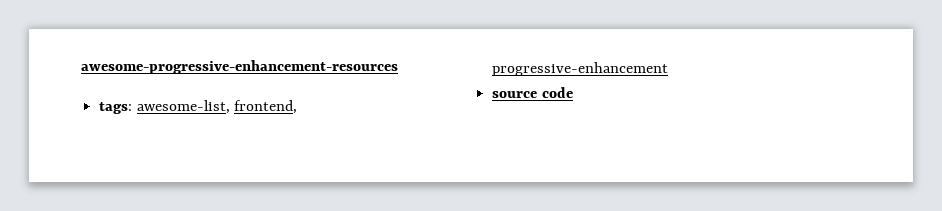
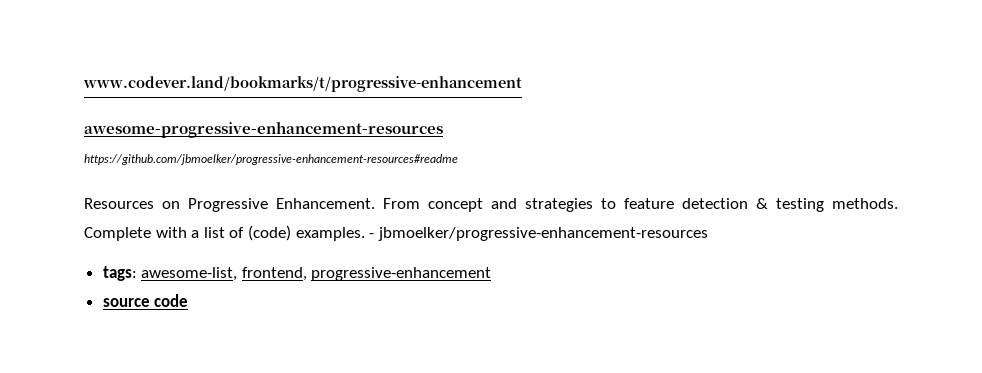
+ www.codever.land/bookmarks/t/progressive-enhancement
+ https://github.com/jbmoelker/progressive-enhancement-resources#readme
+ Resources on Progressive Enhancement. From concept and strategies to feature detection & testing methods. Complete with a list of (code) examples. - jbmoelker/progressive-enhancement-resources

